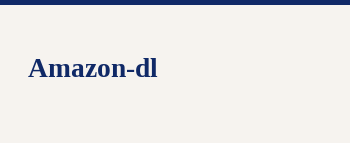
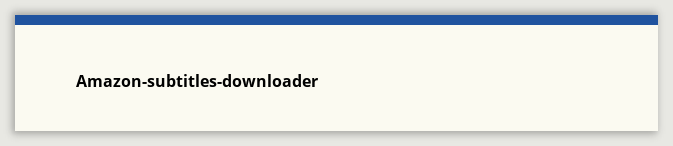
- Amazon-dl
+ Amazon-subtitles-downloader

